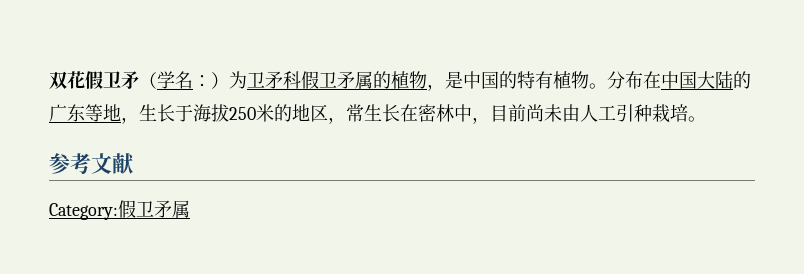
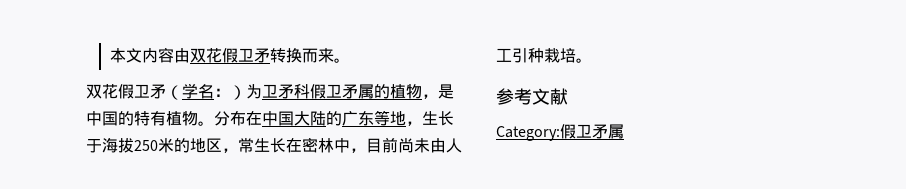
+ 本文内容由双花假卫矛转换而来。

